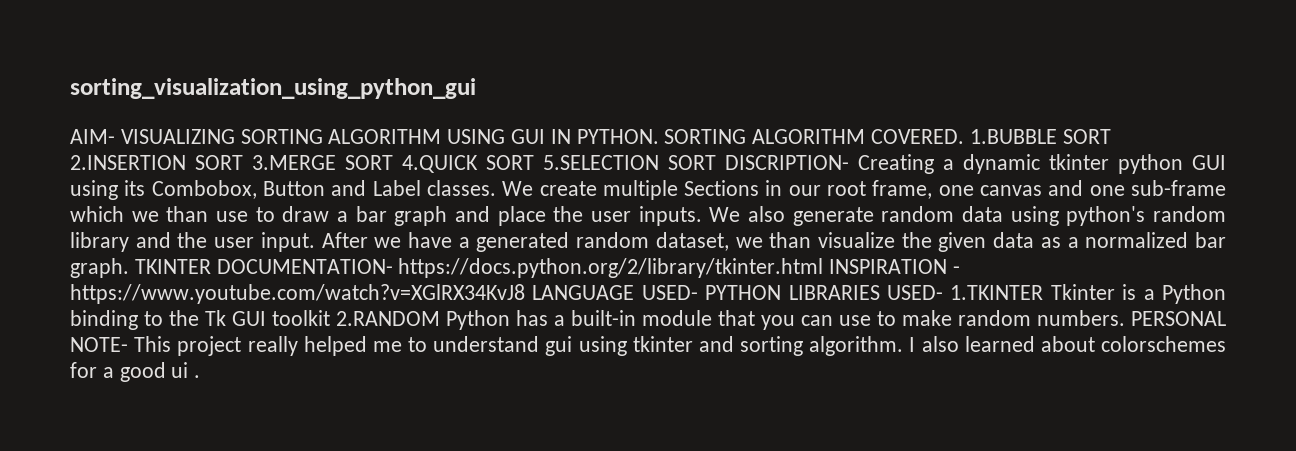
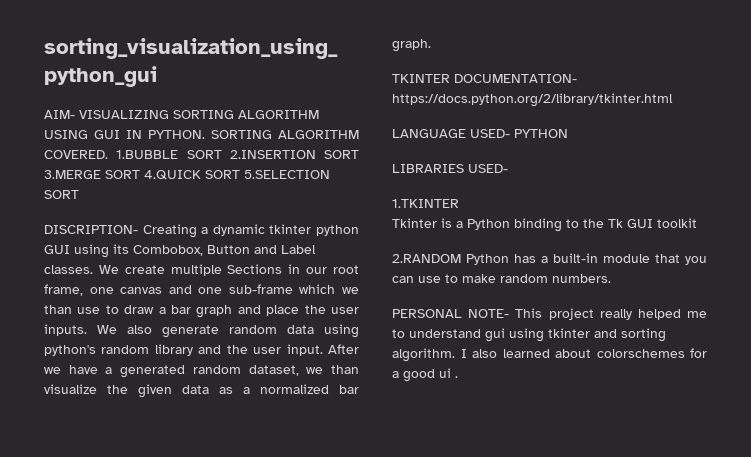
- 1.BUBBLE SORT 2.INSERTION SORT 3.MERGE SORT 4.QUICK SORT 5.SELECTION SORT DISCRIPTION- Creating a dynamic tkinter python GUI using its Combobox, Button and Label classes.
+ 1.BUBBLE SORT 2.INSERTION SORT 3.MERGE SORT 4.QUICK SORT 5.SELECTION SORT
+ DISCRIPTION- Creating a dynamic tkinter python GUI using its Combobox, Button and Label classes.
- After we have a generated random dataset, we than visualize the given data as a normalized bar graph. TKINTER DOCUMENTATION- https://docs.python.org/2/library/tkinter.html INSPIRATION - https://www.youtube.com/watch?v=XGlRX34KvJ8 LANGUAGE USED- PYTHON LIBRARIES USED- 1.TKINTER Tkinter is a Python binding to the Tk GUI toolkit 2.RANDOM Python has a built-in module that you can use to make random numbers. PERSONAL NOTE- This project really helped me to understand gui using tkinter and sorting algorithm.
+ After we have a generated random dataset, we than visualize the given data as a normalized bar graph.
+ TKINTER DOCUMENTATION- https://docs.python.org/2/library/tkinter.html
+ LANGUAGE USED- PYTHON
+ LIBRARIES USED-
+ 1.TKINTER
+ Tkinter is a Python binding to the Tk GUI toolkit
+ 2.RANDOM Python has a built-in module that you can use to make random numbers.
+ PERSONAL NOTE- This project really helped me to understand gui using tkinter and sorting algorithm.

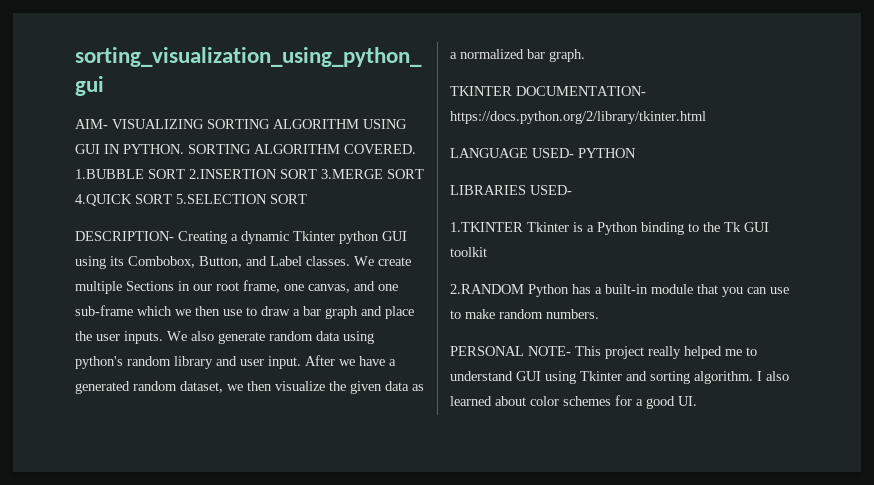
- DISCRIPTION- Creating a dynamic tkinter python GUI using its Combobox, Button and Label classes.
+ DESCRIPTION- Creating a dynamic Tkinter python GUI using its Combobox, Button, and Label classes.
- We create multiple Sections in our root frame, one canvas and one sub-frame which we than use to draw a bar graph and place the user inputs.
+ We create multiple Sections in our root frame, one canvas, and one sub-frame which we then use to draw a bar graph and place the user inputs.
- We also generate random data using python's random library and the user input.
+ We also generate random data using python's random library and user input.
- After we have a generated random dataset, we than visualize the given data as a normalized bar graph.
+ After we have a generated random dataset, we then visualize the given data as a normalized bar graph.
- 1.TKINTER
- Tkinter is a Python binding to the Tk GUI toolkit
+ 1.TKINTER Tkinter is a Python binding to the Tk GUI toolkit
- PERSONAL NOTE- This project really helped me to understand gui using tkinter and sorting algorithm.
+ PERSONAL NOTE- This project really helped me to understand GUI using Tkinter and sorting algorithm.
- I also learned about colorschemes for a good ui .
+ I also learned about color schemes for a good UI.

